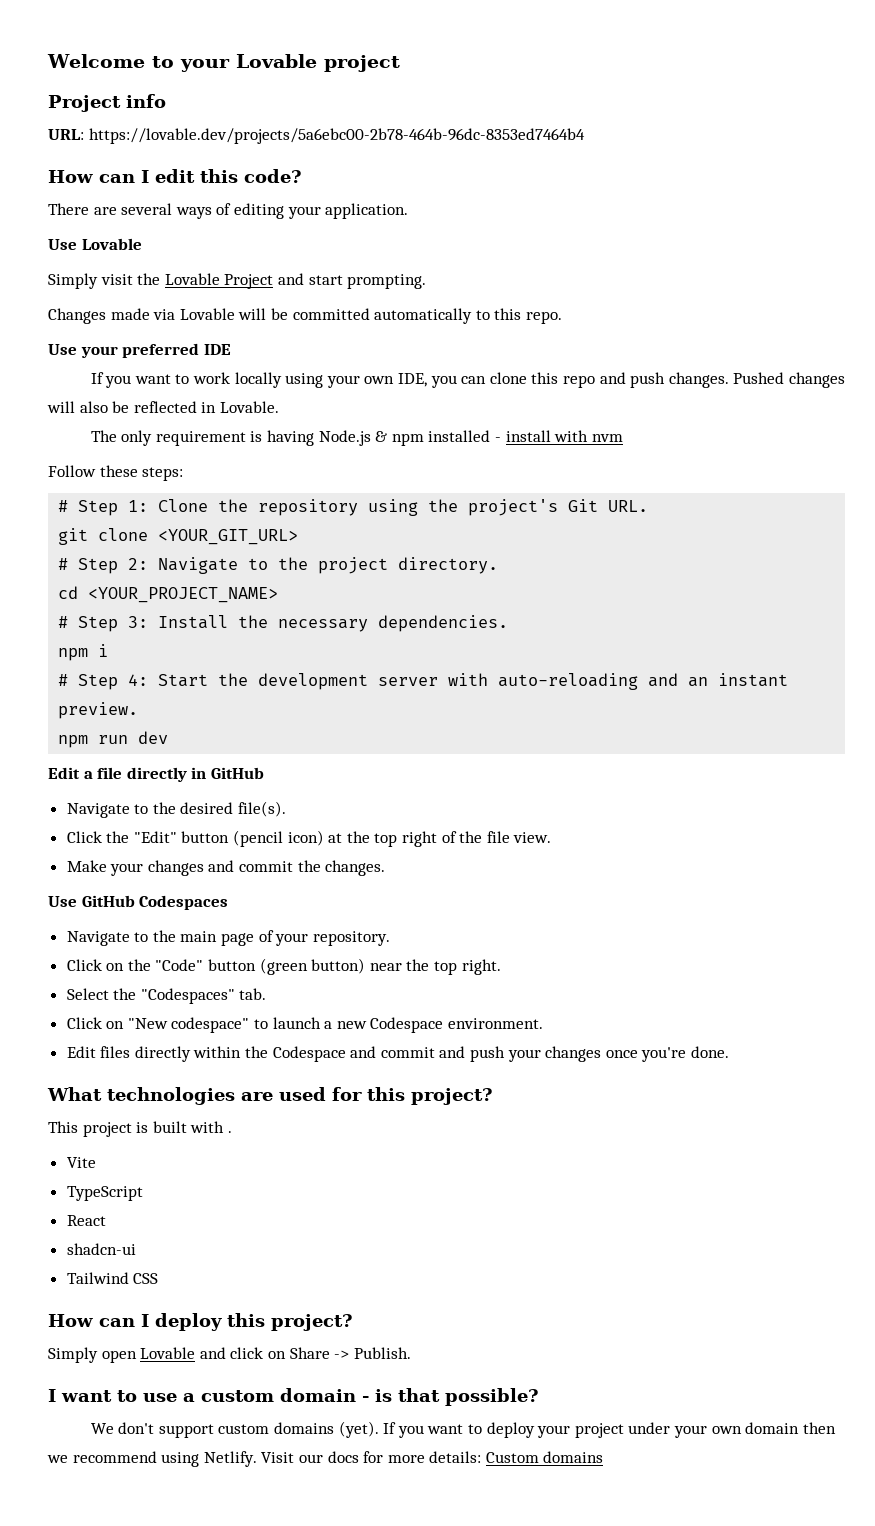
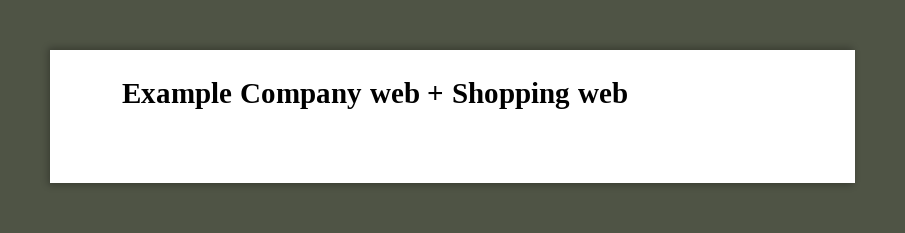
- Welcome to your Lovable project
- Project info
- URL: https://lovable.dev/projects/5a6ebc00-2b78-464b-96dc-8353ed7464b4
- How can I edit this code?
- There are several ways of editing your application.
- Use Lovable
- Simply visit the Lovable Project and start prompting.
- Changes made via Lovable will be committed automatically to this repo.
- Use your preferred IDE
- If you want to work locally using your own IDE, you can clone this repo and push changes. Pushed changes will also be reflected in Lovable.
- The only requirement is having Node.js & npm installed - install with nvm
- Follow these steps:
- # Step 1: Clone the repository using the project's Git URL.
- git clone <YOUR_GIT_URL>
- # Step 2: Navigate to the project directory.
- cd <YOUR_PROJECT_NAME>
- # Step 3: Install the necessary dependencies.
- npm i
- # Step 4: Start the development server with auto-reloading and an instant preview.
- npm run dev
- Edit a file directly in GitHub
- Navigate to the desired file(s).
- Click the "Edit" button (pencil icon) at the top right of the file view.
- Make your changes and commit the changes.
- Use GitHub Codespaces
- Navigate to the main page of your repository.
- Click on the "Code" button (green button) near the top right.
- Select the "Codespaces" tab.
- Click on "New codespace" to launch a new Codespace environment.
- Edit files directly within the Codespace and commit and push your changes once you're done.
- What technologies are used for this project?
- This project is built with .
- Vite
- TypeScript
- React
- shadcn-ui
- Tailwind CSS
- How can I deploy this project?
- Simply open Lovable and click on Share -> Publish.
- I want to use a custom domain - is that possible?
- We don't support custom domains (yet). If you want to deploy your project under your own domain then we recommend using Netlify. Visit our docs for more details: Custom domains
+ Example Company web + Shopping web

